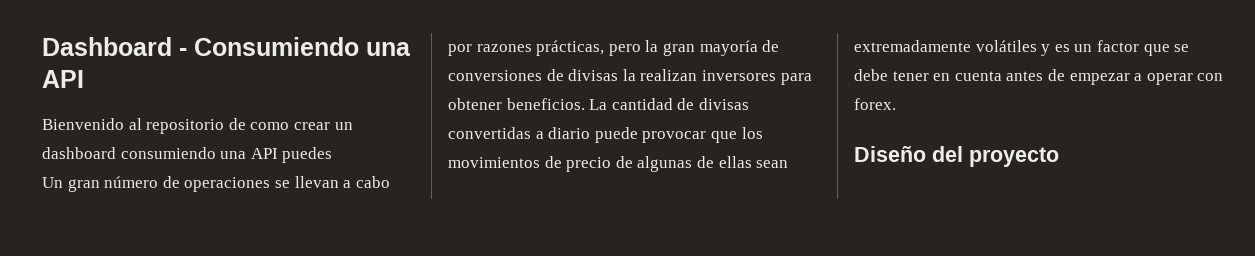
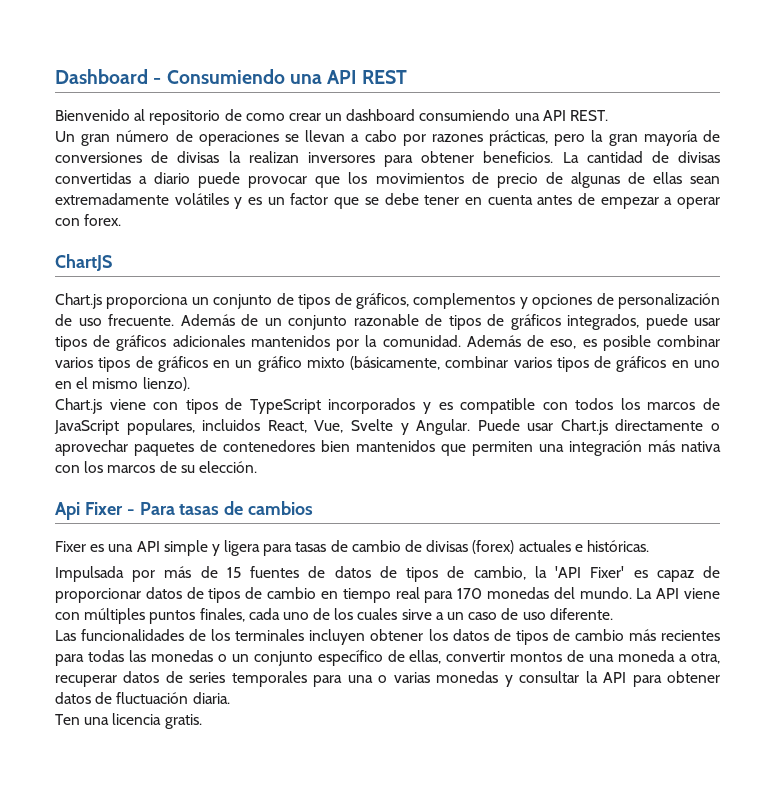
- Dashboard - Consumiendo una API
+ Dashboard - Consumiendo una API REST
- Bienvenido al repositorio de como crear un dashboard consumiendo una API puedes
+ Bienvenido al repositorio de como crear un dashboard consumiendo una API REST.
- Diseño del proyecto
+ ChartJS
+ Chart.js proporciona un conjunto de tipos de gráficos, complementos y opciones de personalización de uso frecuente. Además de un conjunto razonable de tipos de gráficos integrados, puede usar tipos de gráficos adicionales mantenidos por la comunidad. Además de eso, es posible combinar varios tipos de gráficos en un gráfico mixto (básicamente, combinar varios tipos de gráficos en uno en el mismo lienzo).
+ Chart.js viene con tipos de TypeScript incorporados y es compatible con todos los marcos de JavaScript populares, incluidos React, Vue, Svelte y Angular. Puede usar Chart.js directamente o aprovechar paquetes de contenedores bien mantenidos que permiten una integración más nativa con los marcos de su elección.
+ Api Fixer - Para tasas de cambios
+ Fixer es una API simple y ligera para tasas de cambio de divisas (forex) actuales e históricas.
+ Impulsada por más de 15 fuentes de datos de tipos de cambio, la 'API Fixer' es capaz de proporcionar datos de tipos de cambio en tiempo real para 170 monedas del mundo. La API viene con múltiples puntos finales, cada uno de los cuales sirve a un caso de uso diferente.
+ Las funcionalidades de los terminales incluyen obtener los datos de tipos de cambio más recientes para todas las monedas o un conjunto específico de ellas, convertir montos de una moneda a otra, recuperar datos de series temporales para una o varias monedas y consultar la API para obtener datos de fluctuación diaria.
+ Ten una licencia gratis.

